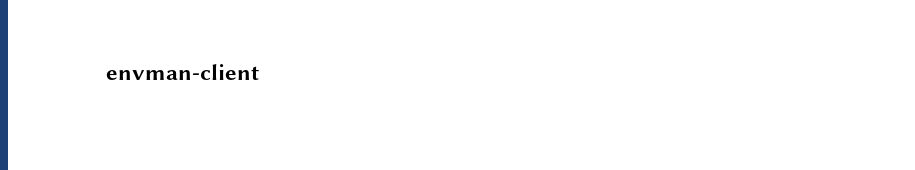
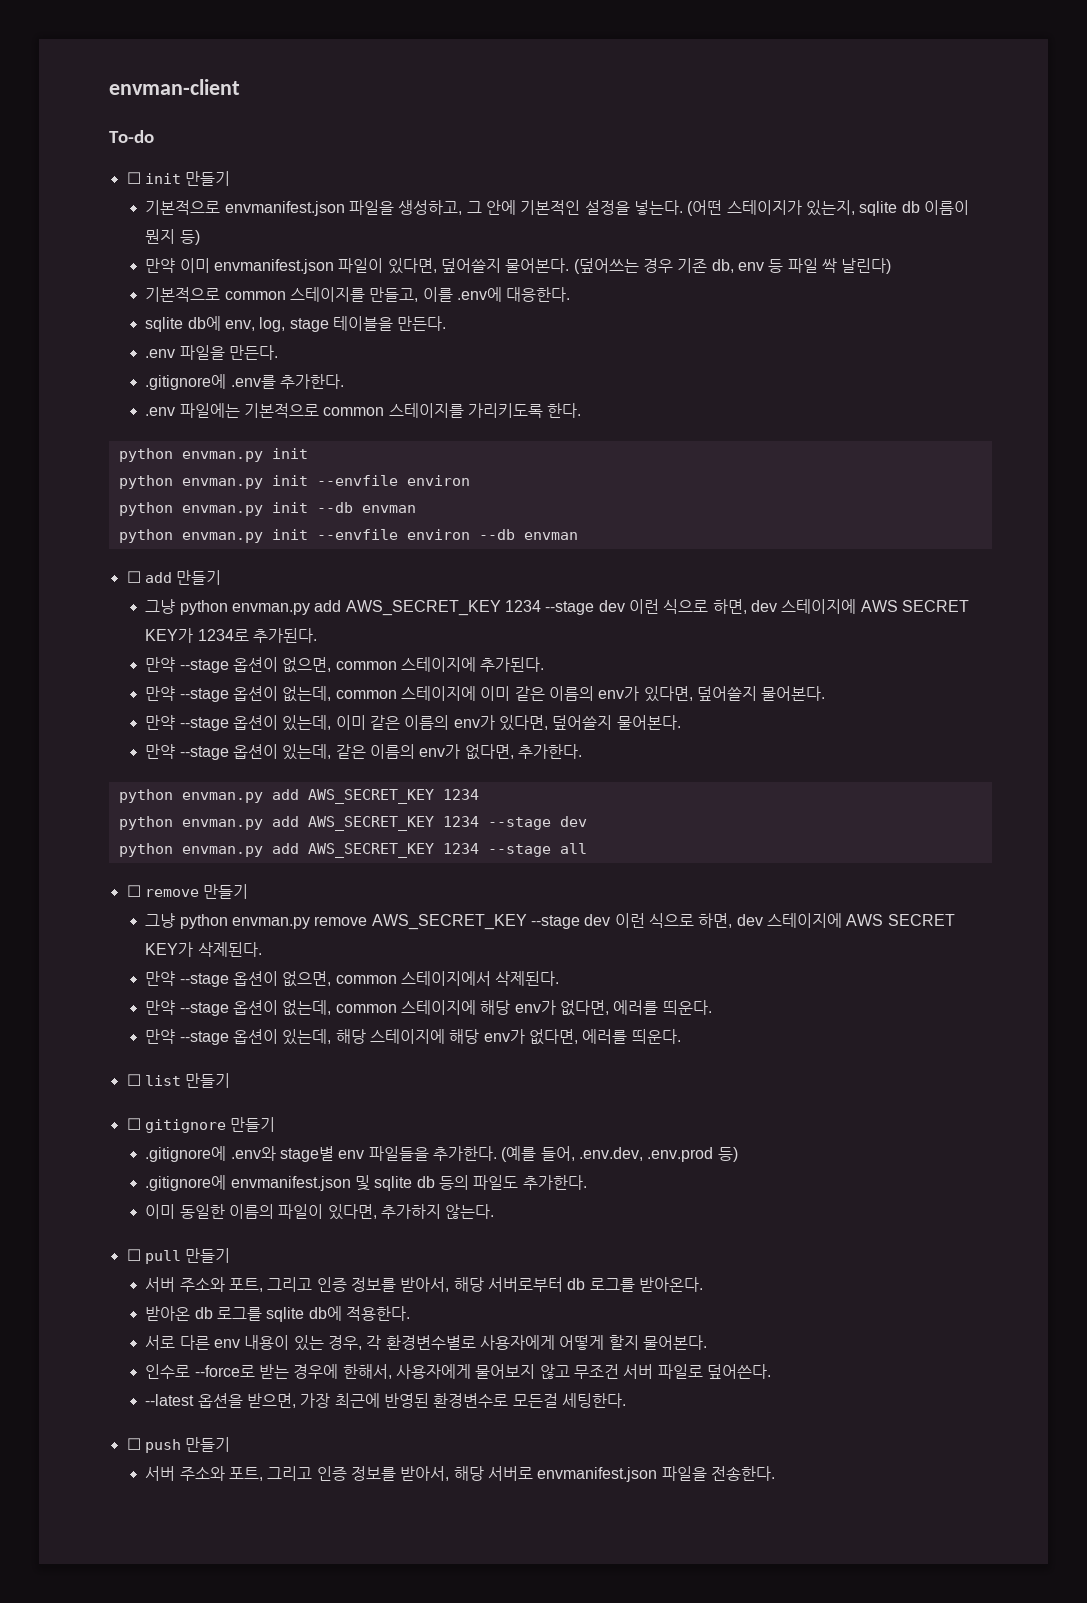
+ To-do
+ ☐ init 만들기
+ 기본적으로 envmanifest.json 파일을 생성하고, 그 안에 기본적인 설정을 넣는다. (어떤 스테이지가 있는지, sqlite db 이름이 뭔지 등)
+ 만약 이미 envmanifest.json 파일이 있다면, 덮어쓸지 물어본다. (덮어쓰는 경우 기존 db, env 등 파일 싹 날린다)
+ 기본적으로 common 스테이지를 만들고, 이를 .env에 대응한다.
+ sqlite db에 env, log, stage 테이블을 만든다.
+ .env 파일을 만든다.
+ .gitignore에 .env를 추가한다.
+ .env 파일에는 기본적으로 common 스테이지를 가리키도록 한다.
+ python envman.py init
+ python envman.py init --envfile environ
+ python envman.py init --db envman
+ python envman.py init --envfile environ --db envman
+ ☐ add 만들기
+ 그냥 python envman.py add AWS_SECRET_KEY 1234 --stage dev 이런 식으로 하면, dev 스테이지에 AWS SECRET KEY가 1234로 추가된다.
+ 만약 --stage 옵션이 없으면, common 스테이지에 추가된다.
+ 만약 --stage 옵션이 없는데, common 스테이지에 이미 같은 이름의 env가 있다면, 덮어쓸지 물어본다.
+ 만약 --stage 옵션이 있는데, 이미 같은 이름의 env가 있다면, 덮어쓸지 물어본다.
+ 만약 --stage 옵션이 있는데, 같은 이름의 env가 없다면, 추가한다.
+ python envman.py add AWS_SECRET_KEY 1234
+ python envman.py add AWS_SECRET_KEY 1234 --stage dev
+ python envman.py add AWS_SECRET_KEY 1234 --stage all
+ ☐ remove 만들기
+ 그냥 python envman.py remove AWS_SECRET_KEY --stage dev 이런 식으로 하면, dev 스테이지에 AWS SECRET KEY가 삭제된다.
+ 만약 --stage 옵션이 없으면, common 스테이지에서 삭제된다.
+ 만약 --stage 옵션이 없는데, common 스테이지에 해당 env가 없다면, 에러를 띄운다.
+ 만약 --stage 옵션이 있는데, 해당 스테이지에 해당 env가 없다면, 에러를 띄운다.
+ ☐ list 만들기
+ ☐ gitignore 만들기
+ .gitignore에 .env와 stage별 env 파일들을 추가한다. (예를 들어, .env.dev, .env.prod 등)
+ .gitignore에 envmanifest.json 및 sqlite db 등의 파일도 추가한다.
+ 이미 동일한 이름의 파일이 있다면, 추가하지 않는다.
+ ☐ pull 만들기
+ 서버 주소와 포트, 그리고 인증 정보를 받아서, 해당 서버로부터 db 로그를 받아온다.
+ 받아온 db 로그를 sqlite db에 적용한다.
+ 서로 다른 env 내용이 있는 경우, 각 환경변수별로 사용자에게 어떻게 할지 물어본다.
+ 인수로 --force로 받는 경우에 한해서, 사용자에게 물어보지 않고 무조건 서버 파일로 덮어쓴다.
+ --latest 옵션을 받으면, 가장 최근에 반영된 환경변수로 모든걸 세팅한다.
+ ☐ push 만들기
+ 서버 주소와 포트, 그리고 인증 정보를 받아서, 해당 서버로 envmanifest.json 파일을 전송한다.

